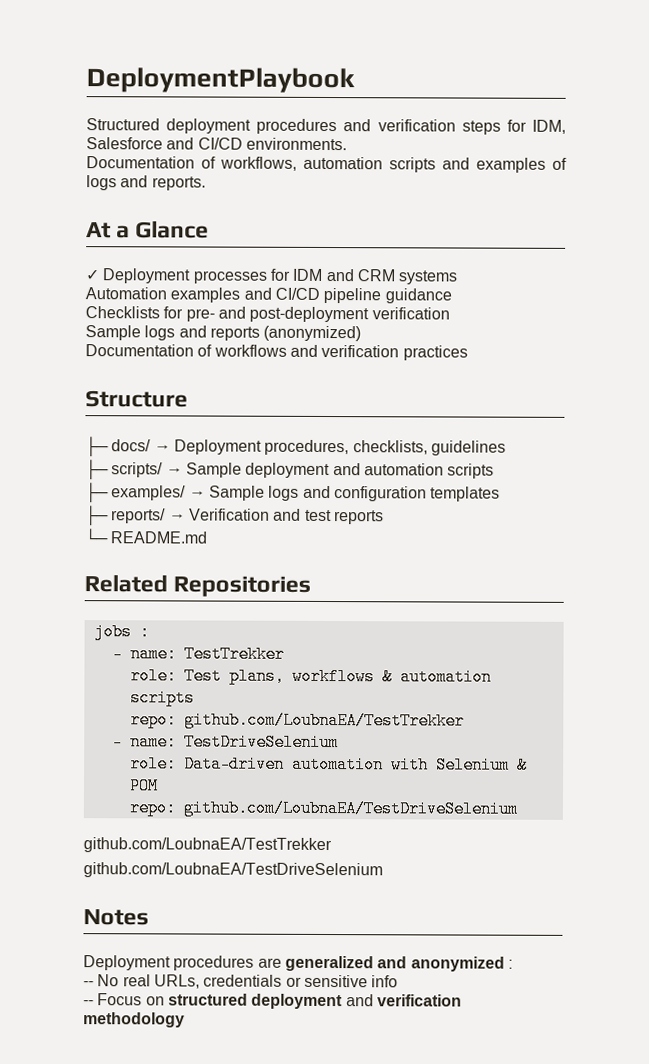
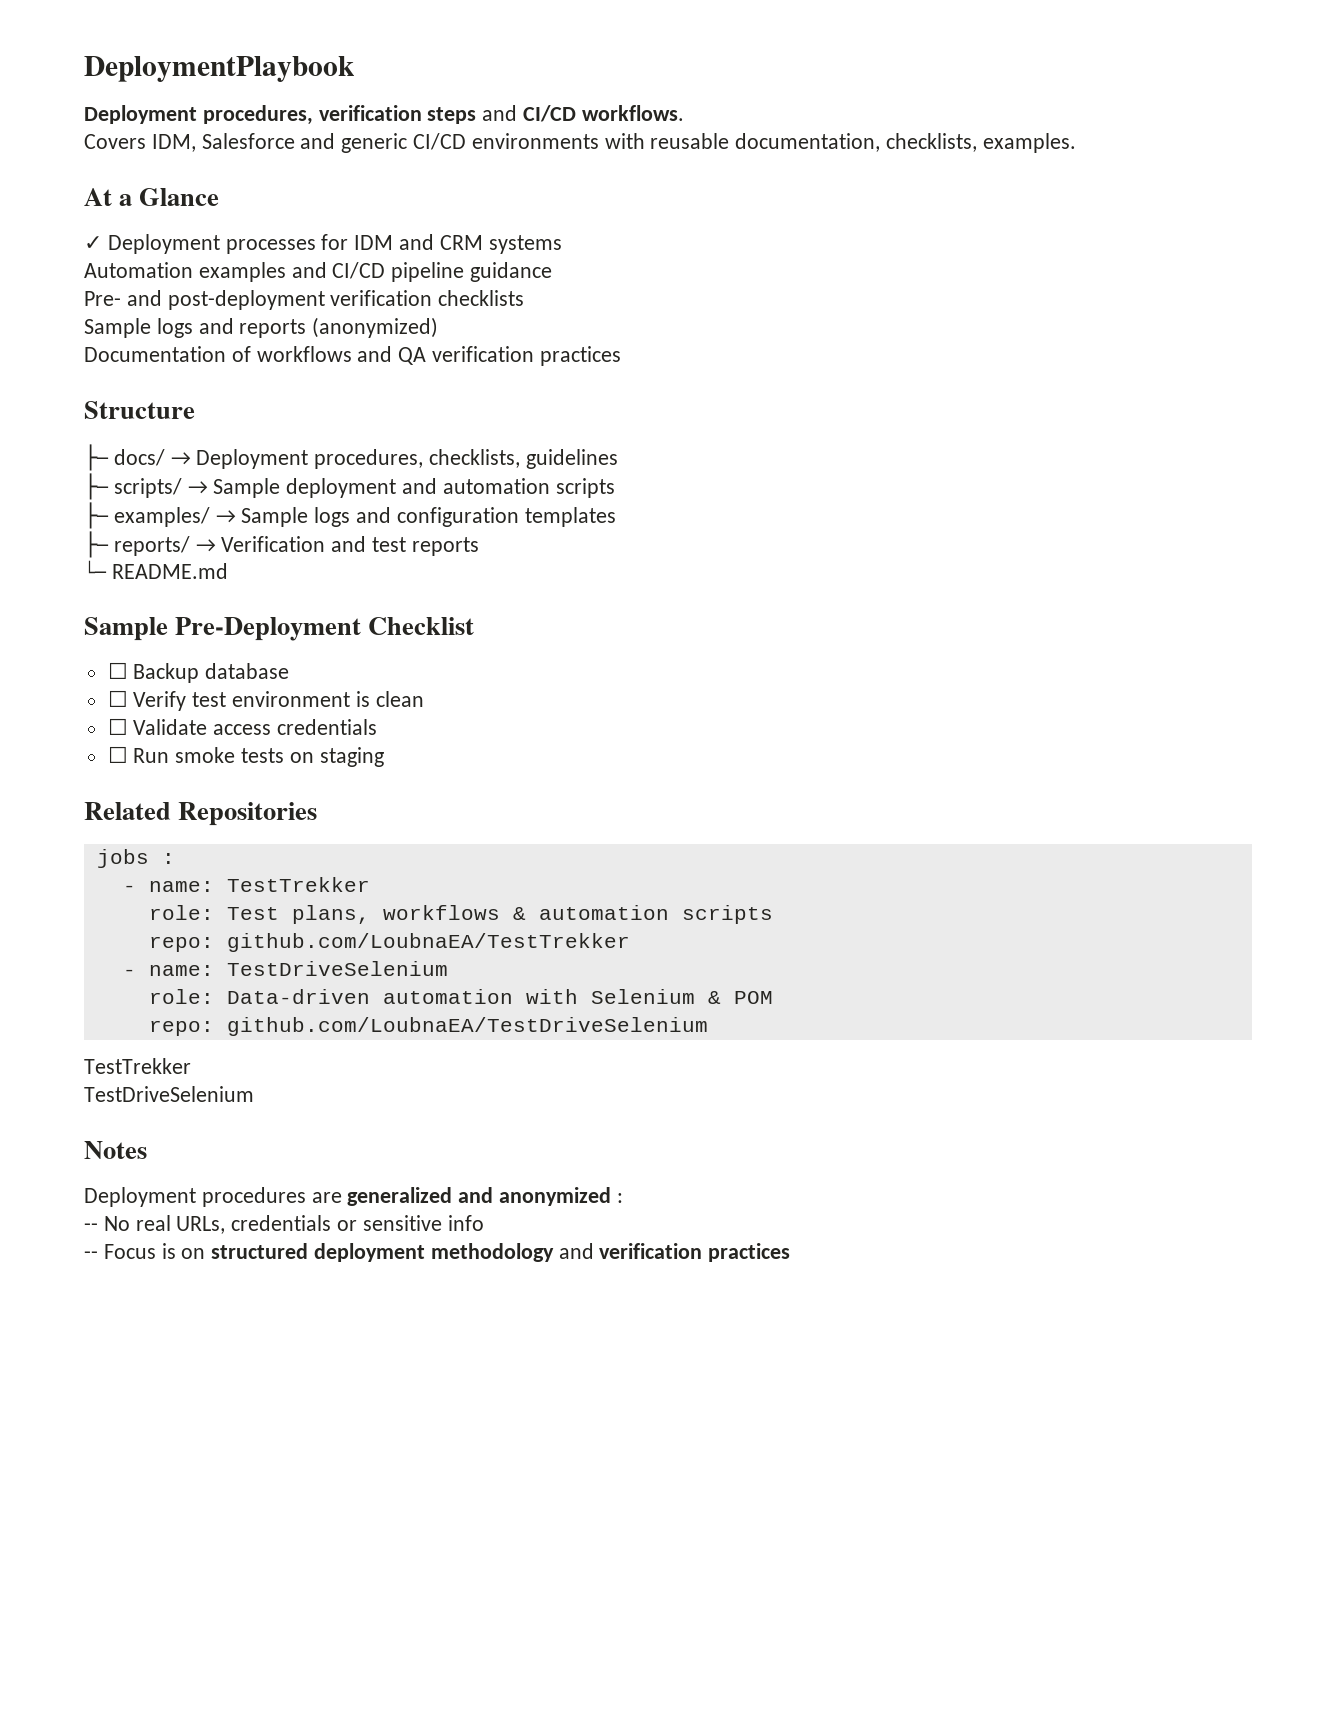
- Structured deployment procedures and verification steps for IDM, Salesforce and CI/CD environments.
- Documentation of workflows, automation scripts and examples of logs and reports.
+ Deployment procedures, verification steps and CI/CD workflows.
+ Covers IDM, Salesforce and generic CI/CD environments with reusable documentation, checklists, examples.
- Checklists for pre- and post-deployment verification
+ Pre- and post-deployment verification checklists
- Documentation of workflows and verification practices
+ Documentation of workflows and QA verification practices
+ Sample Pre-Deployment Checklist
+ ☐ Backup database
+ ☐ Verify test environment is clean
+ ☐ Validate access credentials
+ ☐ Run smoke tests on staging
  repo: github.com/LoubnaEA/TestDriveSelenium
- github.com/LoubnaEA/TestTrekker
- github.com/LoubnaEA/TestDriveSelenium
+ TestTrekker
+ TestDriveSelenium
- -- Focus on structured deployment and verification methodology
+ -- Focus is on structured deployment methodology and verification practices

